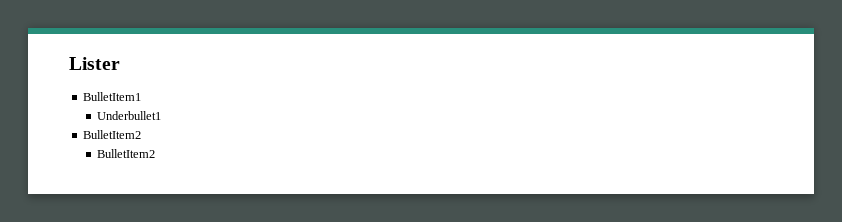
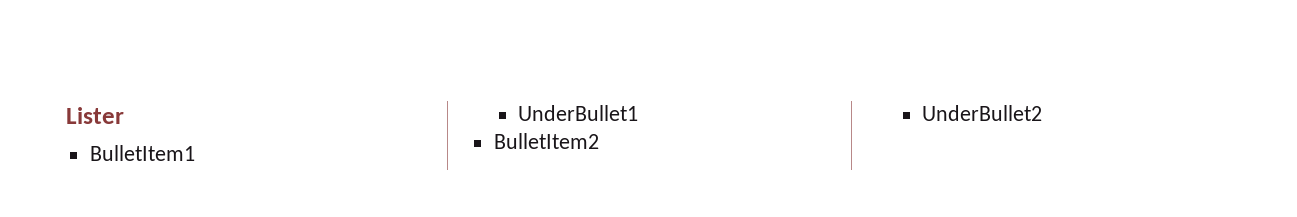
- Underbullet1
+ UnderBullet1
  BulletItem2
- BulletItem2
+ UnderBullet2

